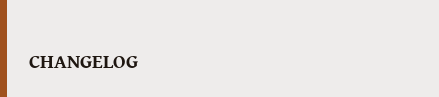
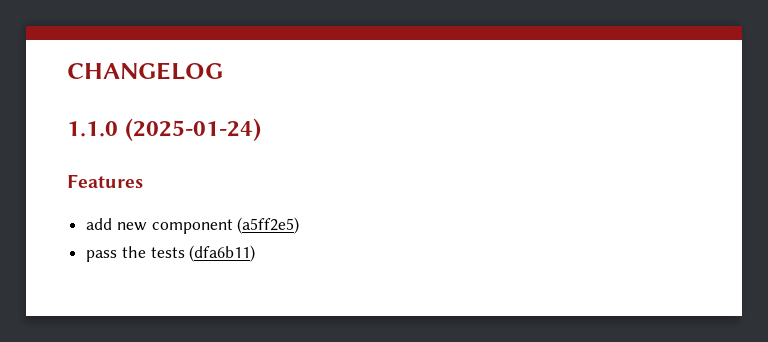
+ 1.1.0 (2025-01-24)
+ Features
+ add new component (a5ff2e5)
+ pass the tests (dfa6b11)

